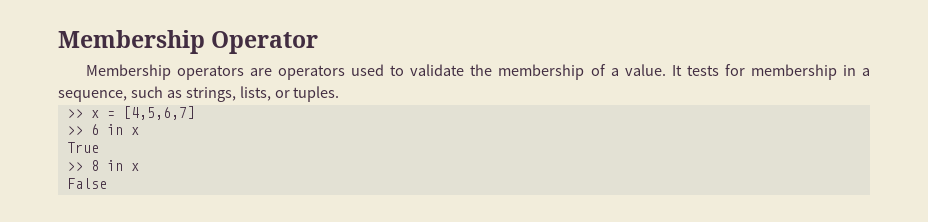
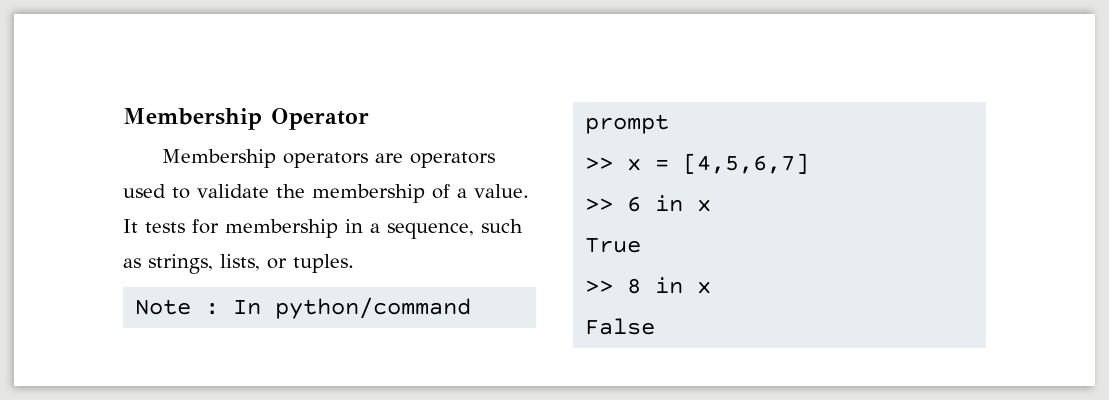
+ Note : In python/command prompt

